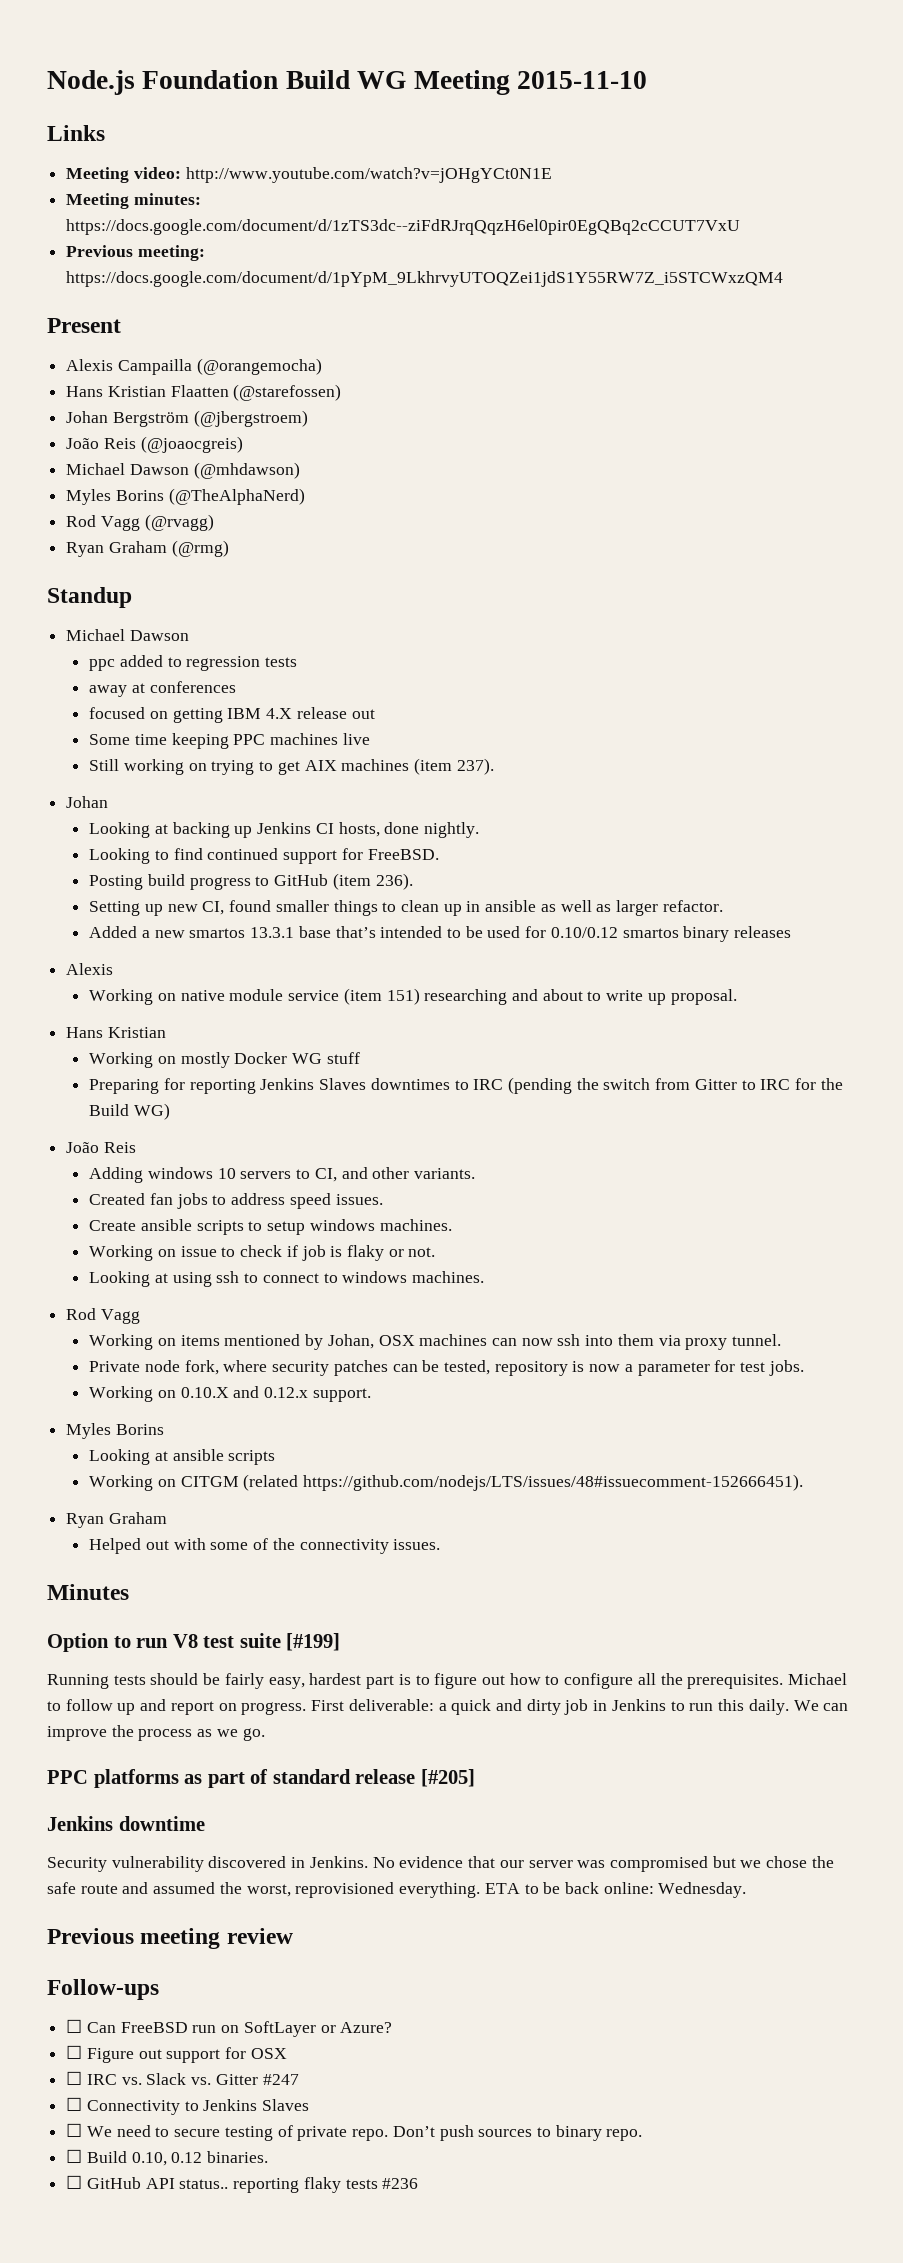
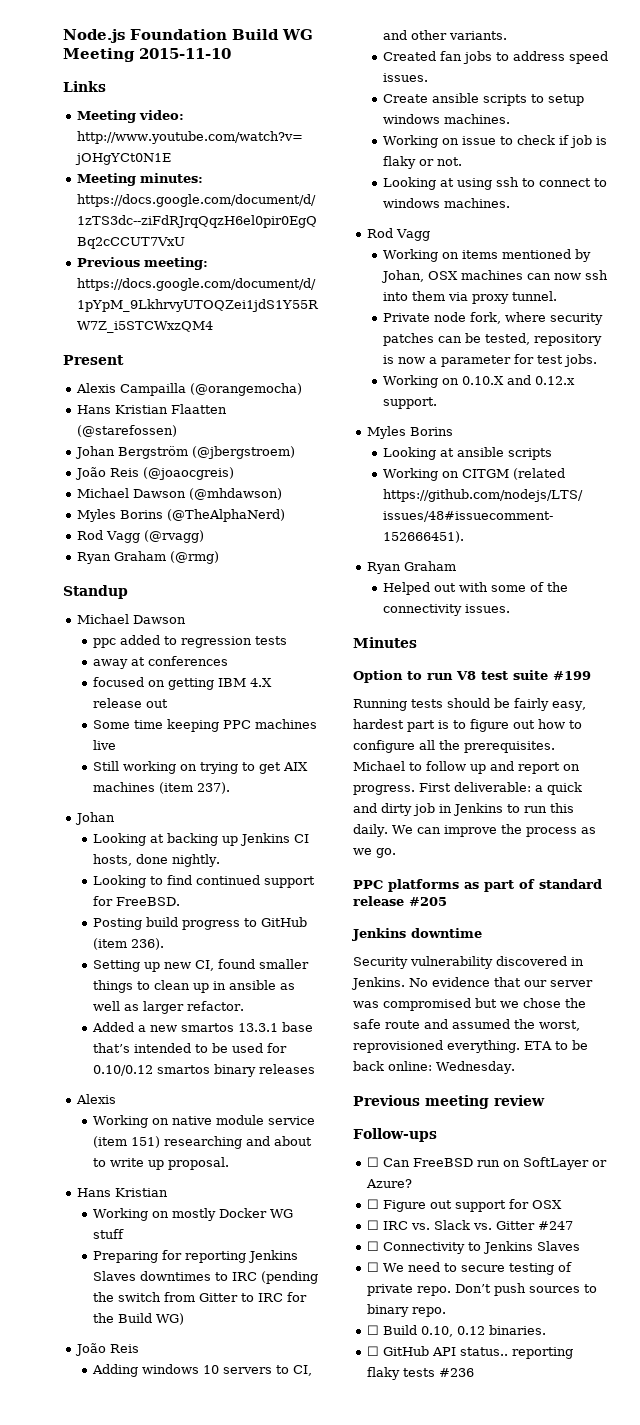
- Option to run V8 test suite [#199]
+ Option to run V8 test suite #199
- PPC platforms as part of standard release [#205]
+ PPC platforms as part of standard release #205

